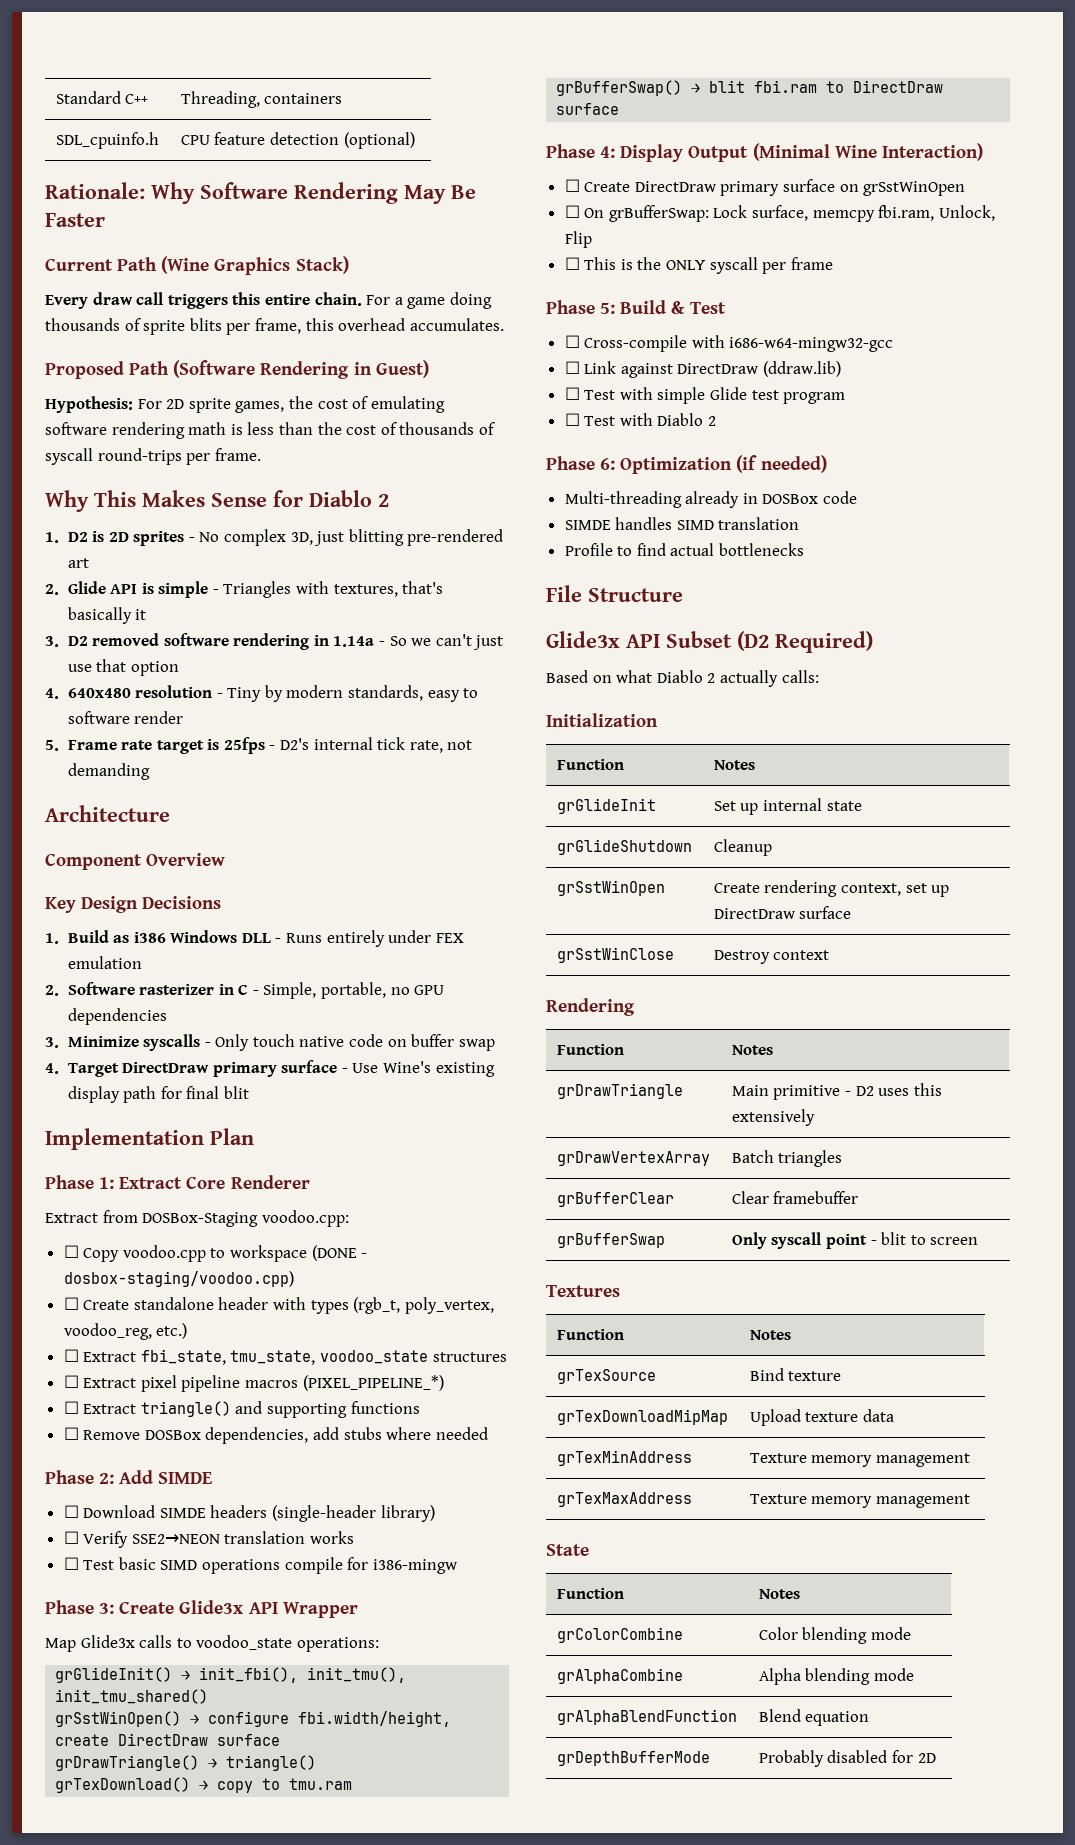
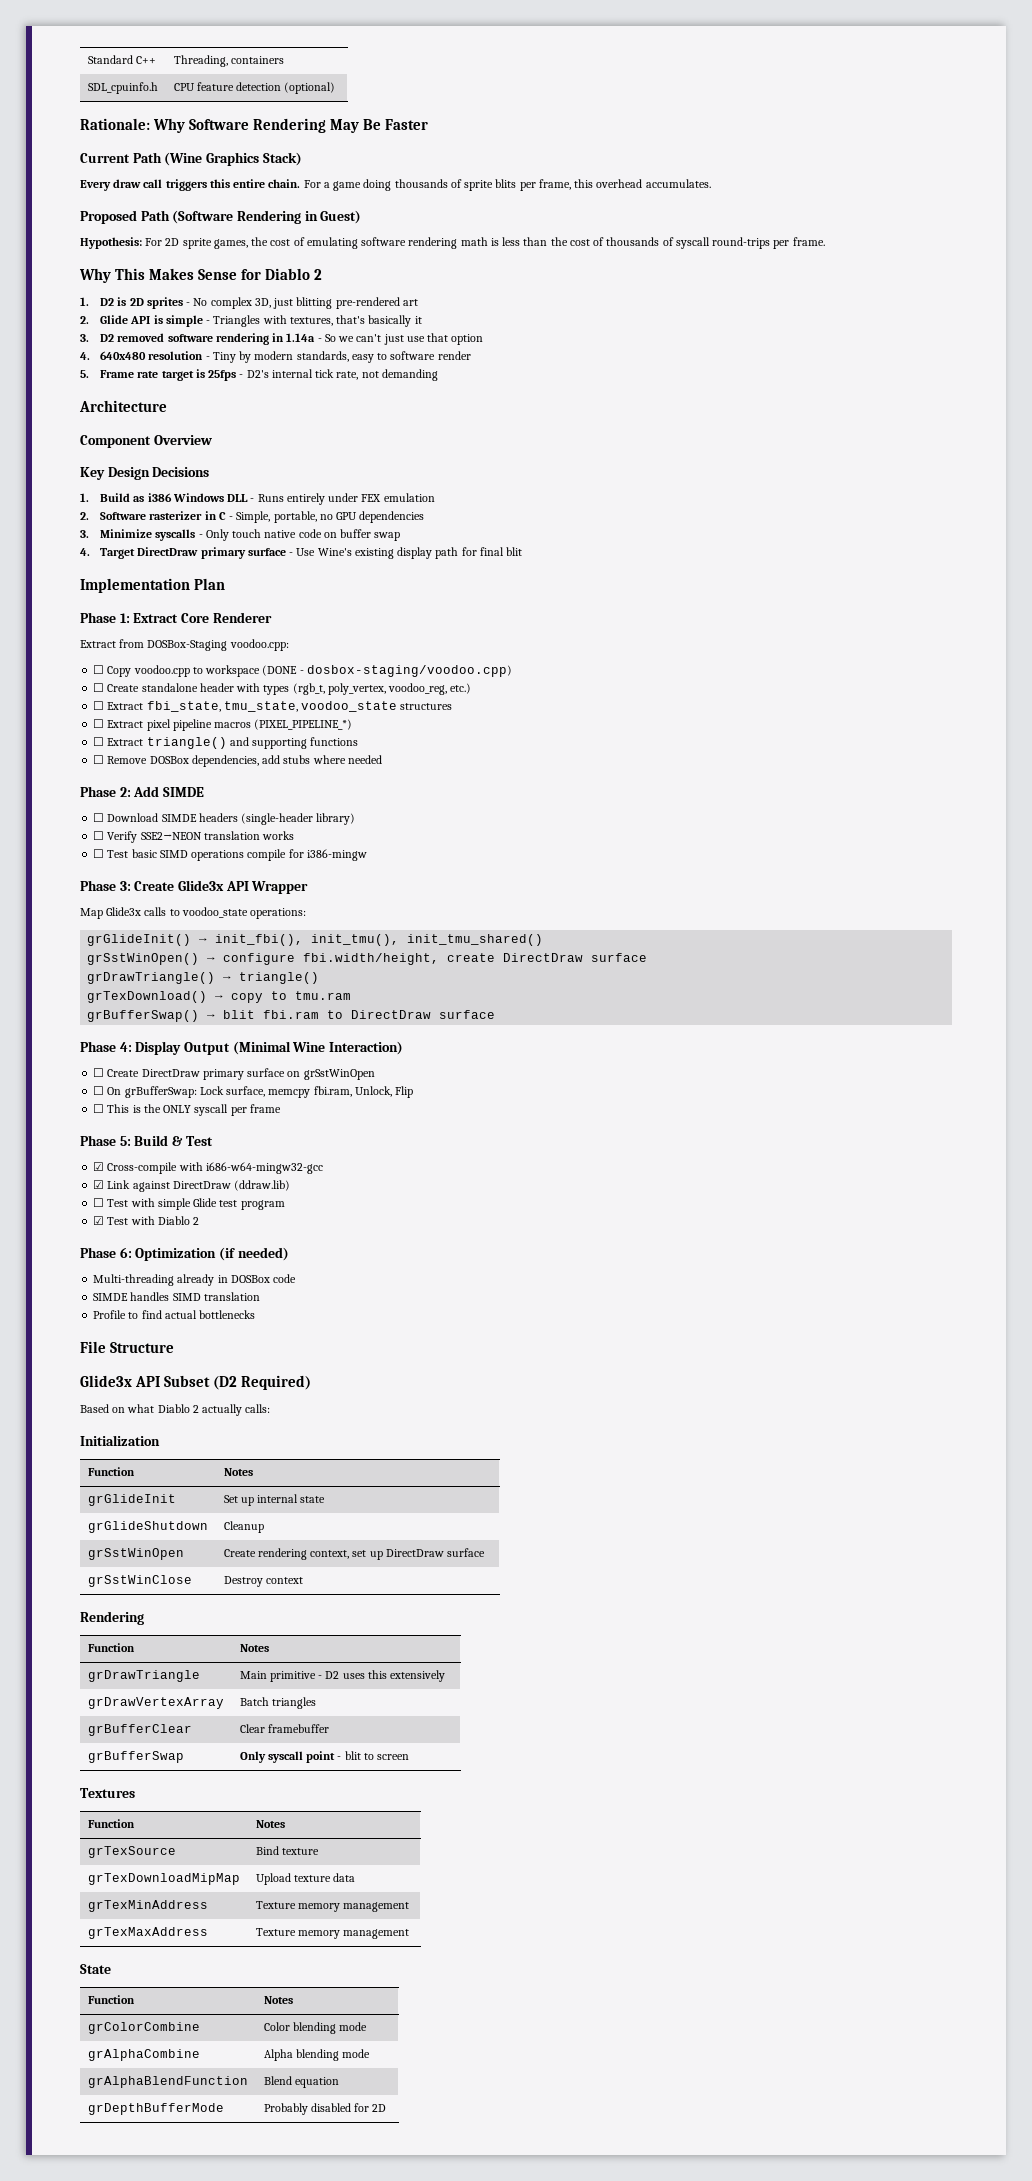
- ☐ Cross-compile with i686-w64-mingw32-gcc
+ ☑ Cross-compile with i686-w64-mingw32-gcc
- ☐ Link against DirectDraw (ddraw.lib)
+ ☑ Link against DirectDraw (ddraw.lib)
- ☐ Test with Diablo 2
+ ☑ Test with Diablo 2

